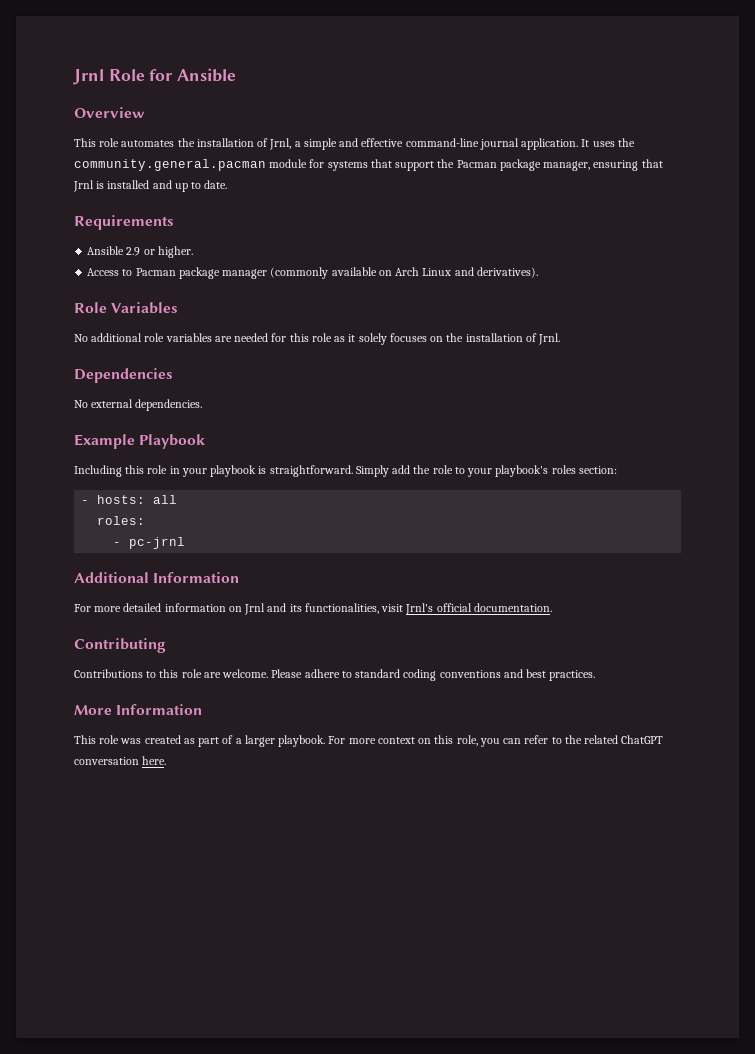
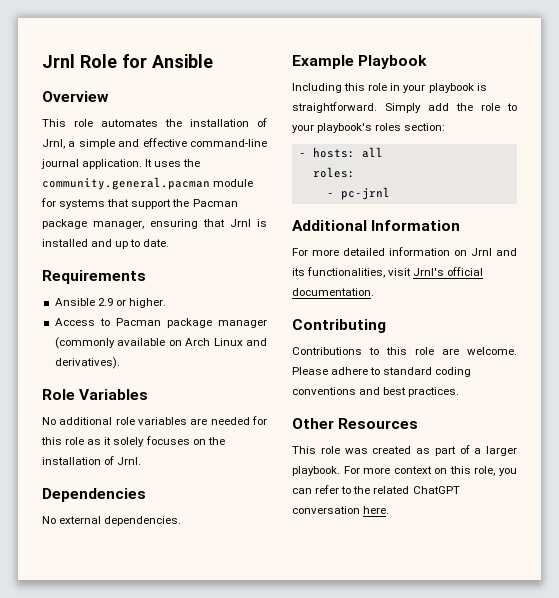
- More Information
+ Other Resources

